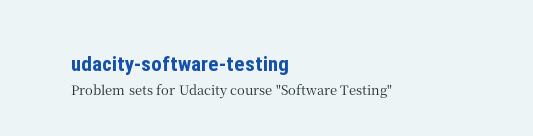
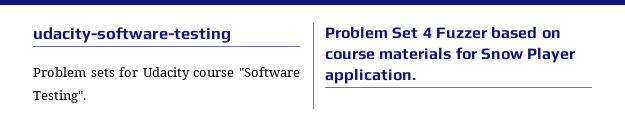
- Problem sets for Udacity course "Software Testing"
+ Problem sets for Udacity course "Software Testing".
+ Problem Set 4 Fuzzer based on course materials for Snow Player application.

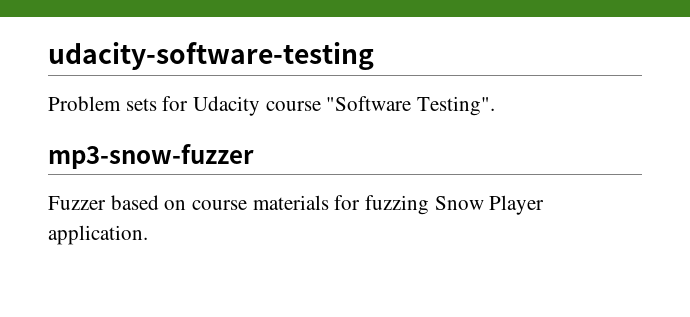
- Problem Set 4 Fuzzer based on course materials for Snow Player application.
+ mp3-snow-fuzzer
+ Fuzzer based on course materials for fuzzing Snow Player application.

